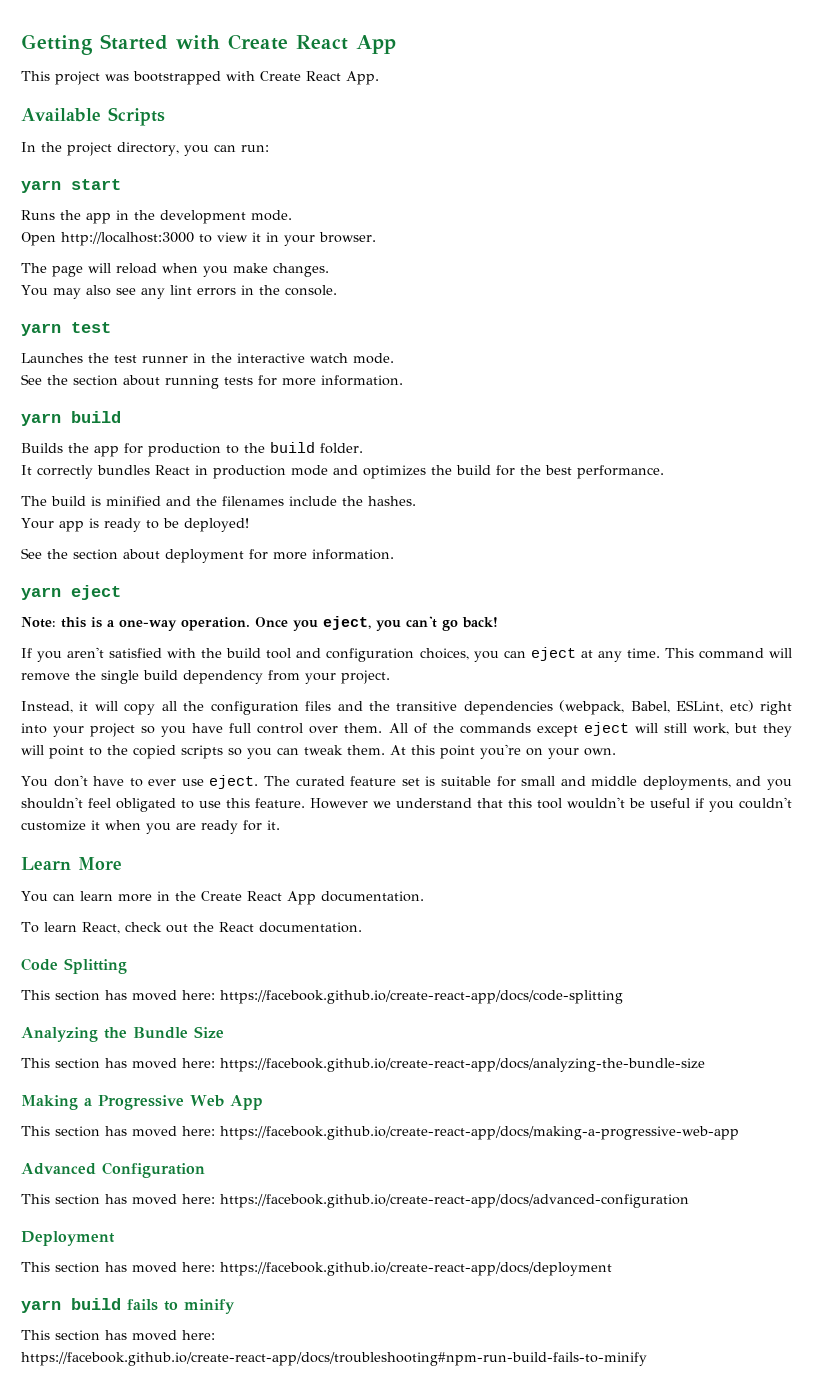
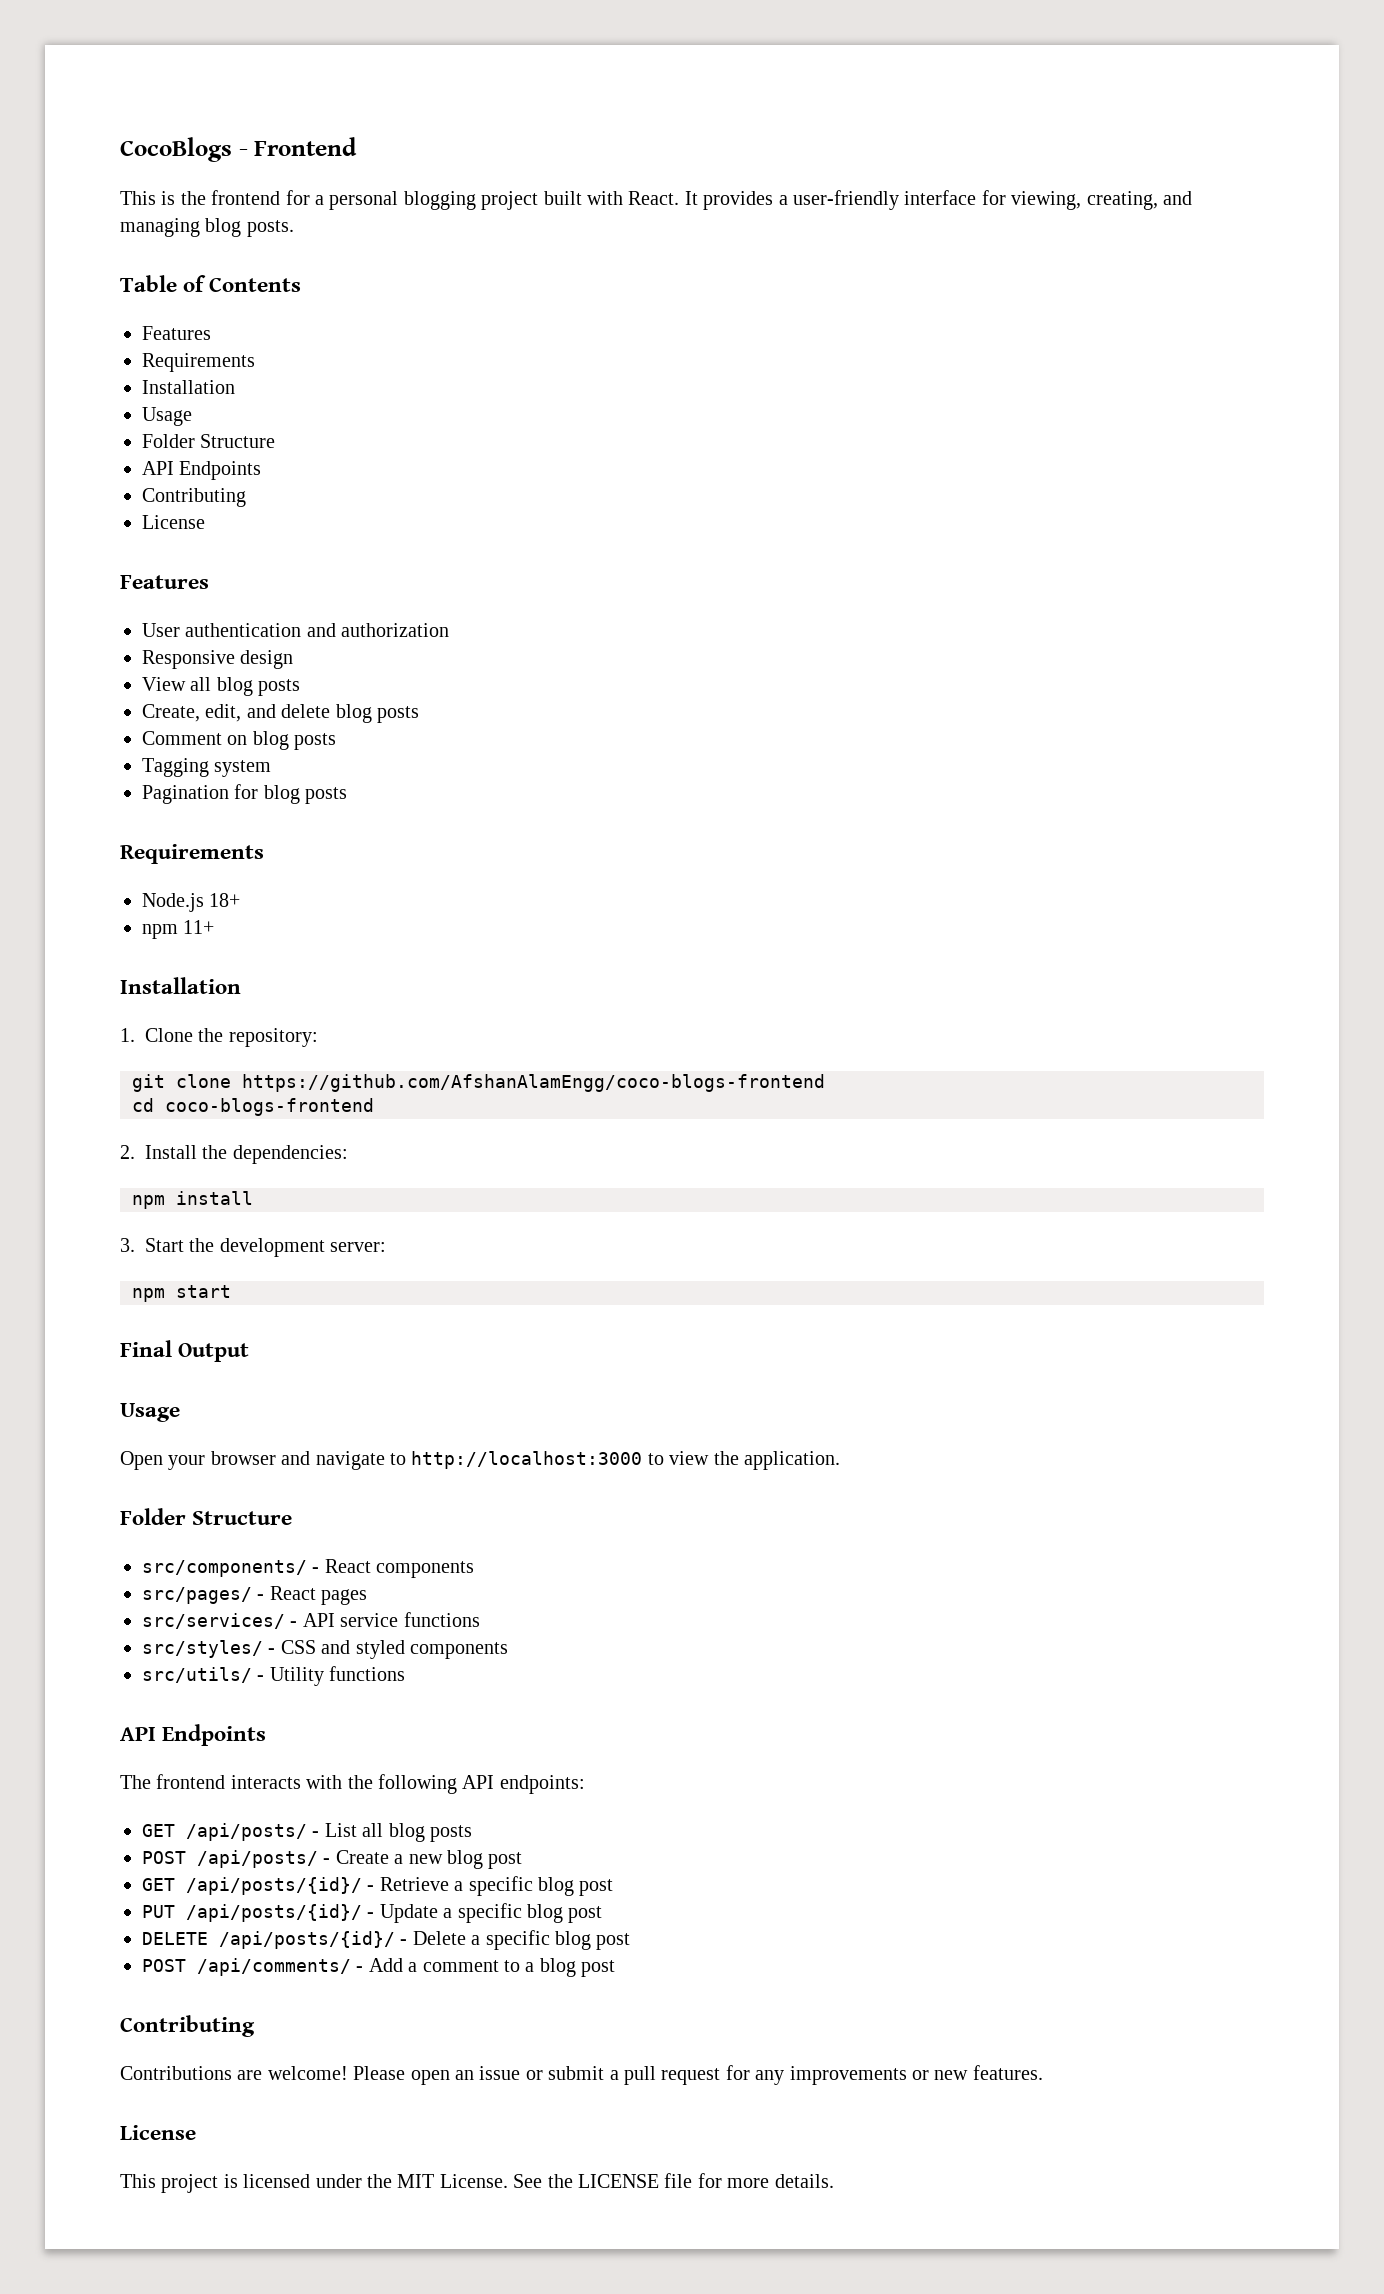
- Getting Started with Create React App
- This project was bootstrapped with Create React App.
- Available Scripts
- In the project directory, you can run:
- yarn start
- Runs the app in the development mode.
- Open http://localhost:3000 to view it in your browser.
- The page will reload when you make changes.
- You may also see any lint errors in the console.
- yarn test
- Launches the test runner in the interactive watch mode.
- See the section about running tests for more information.
- yarn build
- Builds the app for production to the build folder.
- It correctly bundles React in production mode and optimizes the build for the best performance.
- The build is minified and the filenames include the hashes.
- Your app is ready to be deployed!
- See the section about deployment for more information.
- yarn eject
- Note: this is a one-way operation. Once you eject, you can't go back!
- If you aren't satisfied with the build tool and configuration choices, you can eject at any time. This command will remove the single build dependency from your project.
- Instead, it will copy all the configuration files and the transitive dependencies (webpack, Babel, ESLint, etc) right into your project so you have full control over them. All of the commands except eject will still work, but they will point to the copied scripts so you can tweak them. At this point you're on your own.
- You don't have to ever use eject. The curated feature set is suitable for small and middle deployments, and you shouldn't feel obligated to use this feature. However we understand that this tool wouldn't be useful if you couldn't customize it when you are ready for it.
- Learn More
- You can learn more in the Create React App documentation.
- To learn React, check out the React documentation.
- Code Splitting
- This section has moved here: https://facebook.github.io/create-react-app/docs/code-splitting
- Analyzing the Bundle Size
- This section has moved here: https://facebook.github.io/create-react-app/docs/analyzing-the-bundle-size
- Making a Progressive Web App
- This section has moved here: https://facebook.github.io/create-react-app/docs/making-a-progressive-web-app
- Advanced Configuration
- This section has moved here: https://facebook.github.io/create-react-app/docs/advanced-configuration
- Deployment
- This section has moved here: https://facebook.github.io/create-react-app/docs/deployment
- yarn build fails to minify
- This section has moved here: https://facebook.github.io/create-react-app/docs/troubleshooting#npm-run-build-fails-to-minify
+ CocoBlogs - Frontend
+ This is the frontend for a personal blogging project built with React. It provides a user-friendly interface for viewing, creating, and managing blog posts.
+ Table of Contents
+ Features
+ Requirements
+ Installation
+ Usage
+ Folder Structure
+ API Endpoints
+ Contributing
+ License
+ Features
+ User authentication and authorization
+ Responsive design
+ View all blog posts
+ Create, edit, and delete blog posts
+ Comment on blog posts
+ Tagging system
+ Pagination for blog posts
+ Requirements
+ Node.js 18+
+ npm 11+
+ Installation
+ 1. Clone the repository:
+ git clone https://github.com/AfshanAlamEngg/coco-blogs-frontend
+ cd coco-blogs-frontend
+ 2. Install the dependencies:
+ npm install
+ 3. Start the development server:
+ npm start
+ Final Output
+ Usage
+ Open your browser and navigate to http://localhost:3000 to view the application.
+ Folder Structure
+ src/components/ - React components
+ src/pages/ - React pages
+ src/services/ - API service functions
+ src/styles/ - CSS and styled components
+ src/utils/ - Utility functions
+ API Endpoints
+ The frontend interacts with the following API endpoints:
+ GET /api/posts/ - List all blog posts
+ POST /api/posts/ - Create a new blog post
+ GET /api/posts/{id}/ - Retrieve a specific blog post
+ PUT /api/posts/{id}/ - Update a specific blog post
+ DELETE /api/posts/{id}/ - Delete a specific blog post
+ POST /api/comments/ - Add a comment to a blog post
+ Contributing
+ Contributions are welcome! Please open an issue or submit a pull request for any improvements or new features.
+ License
+ This project is licensed under the MIT License. See the LICENSE file for more details.

